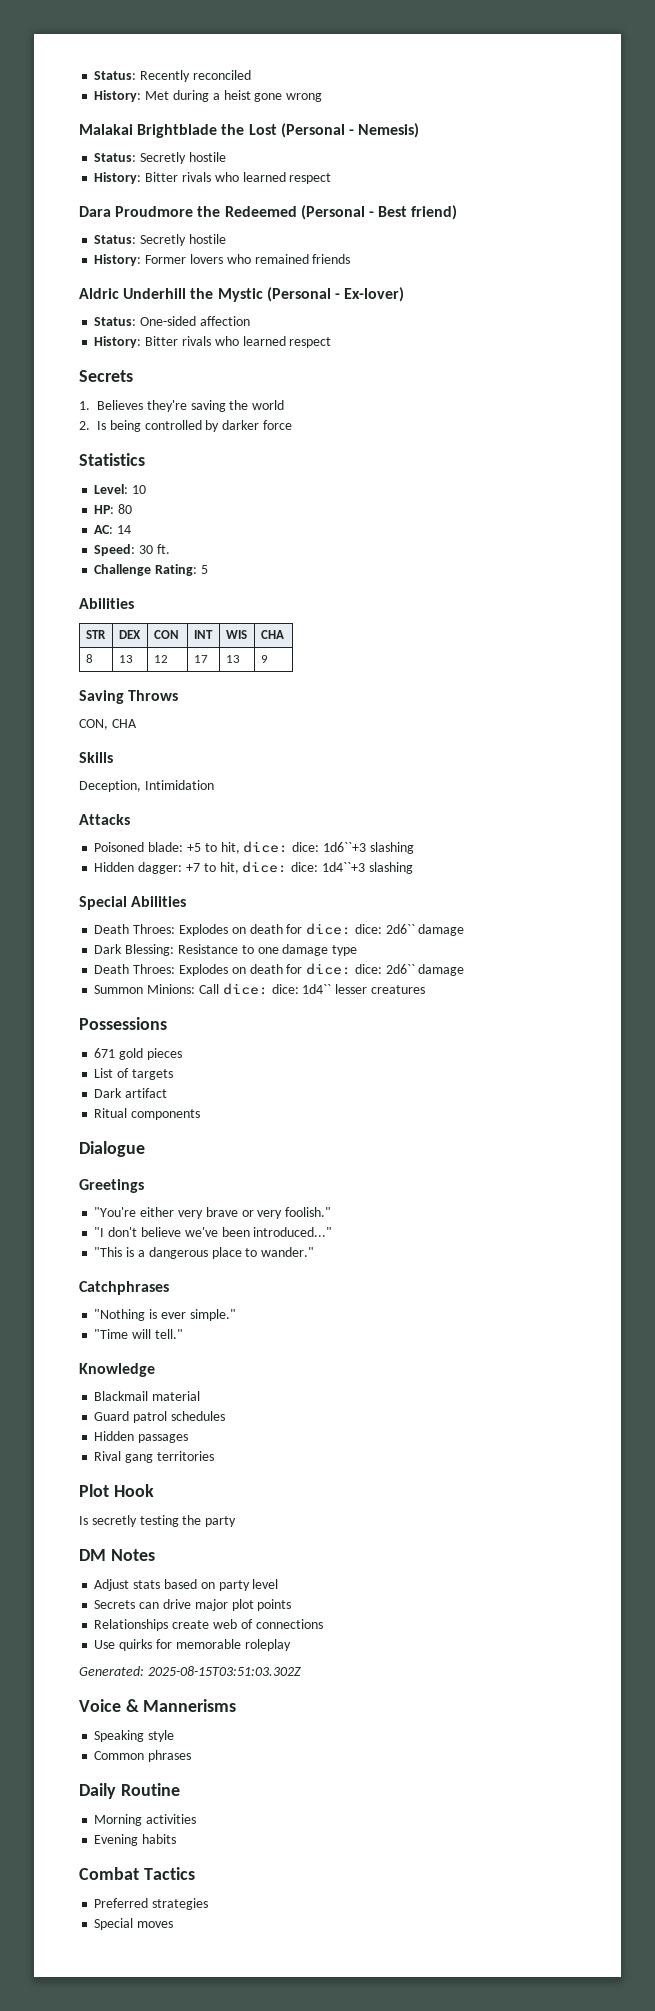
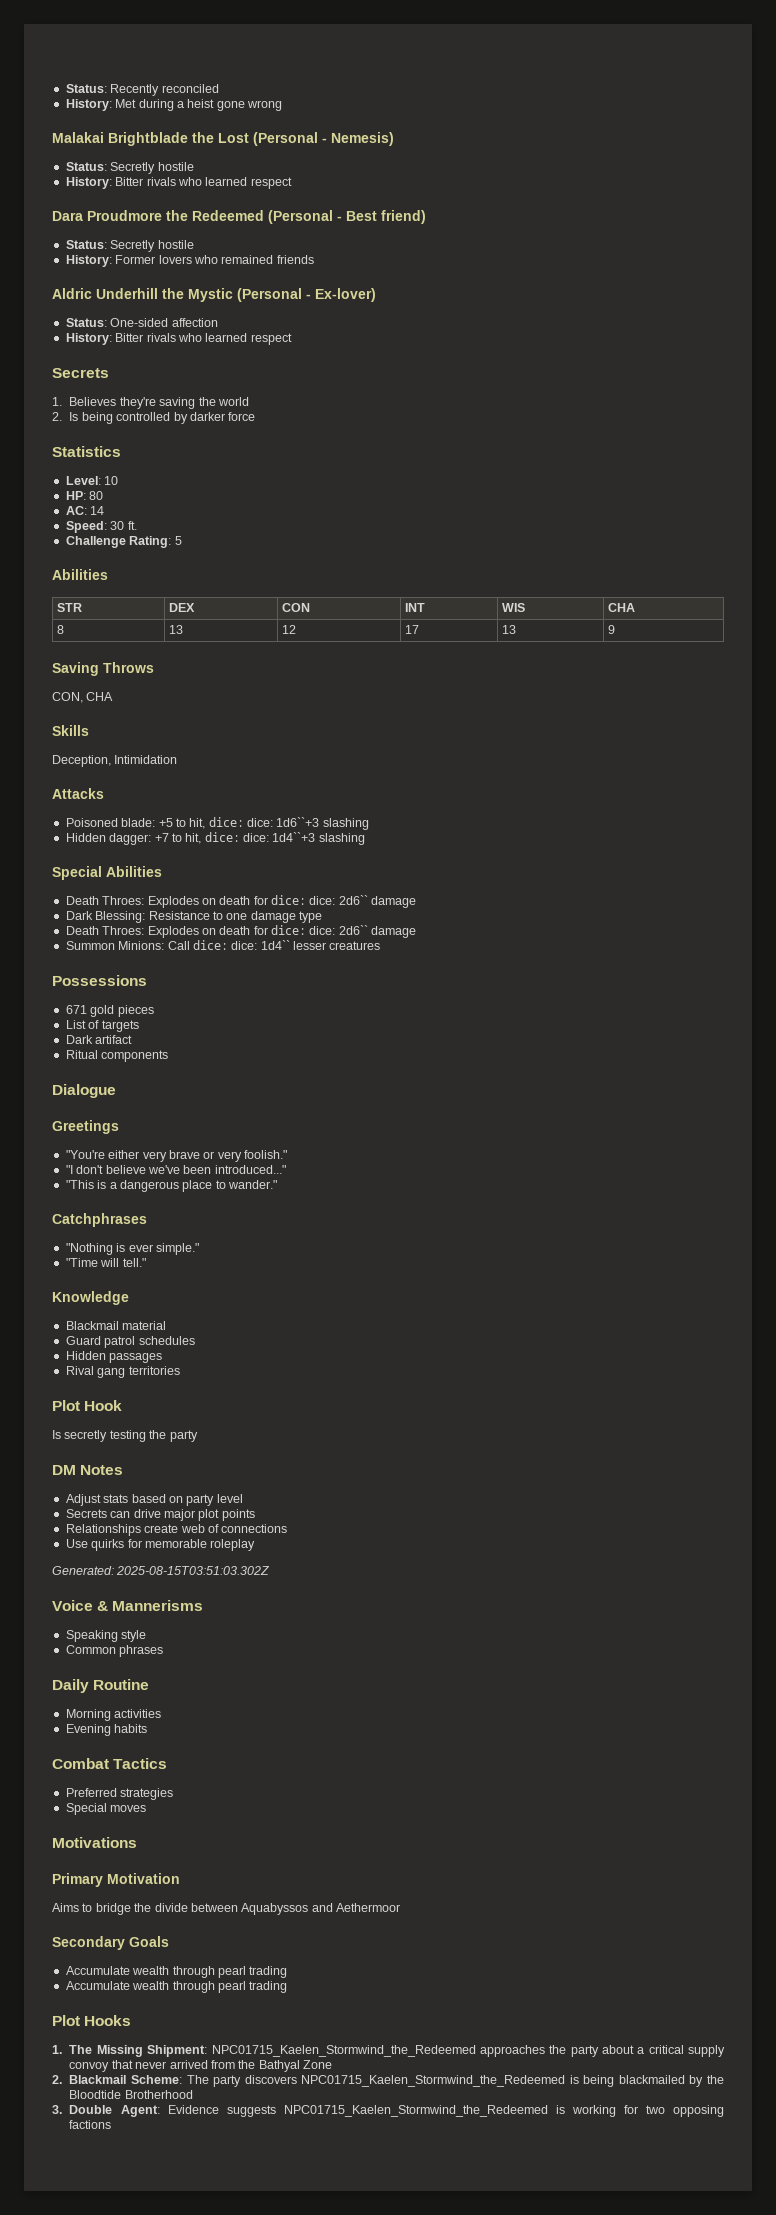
+ Motivations
+ Primary Motivation
+ Aims to bridge the divide between Aquabyssos and Aethermoor
+ Secondary Goals
+ Accumulate wealth through pearl trading
+ Accumulate wealth through pearl trading
+ Plot Hooks
+ 1. The Missing Shipment: NPC01715_Kaelen_Stormwind_the_Redeemed approaches the party about a critical supply convoy that never arrived from the Bathyal Zone
+ 2. Blackmail Scheme: The party discovers NPC01715_Kaelen_Stormwind_the_Redeemed is being blackmailed by the Bloodtide Brotherhood
+ 3. Double Agent: Evidence suggests NPC01715_Kaelen_Stormwind_the_Redeemed is working for two opposing factions

